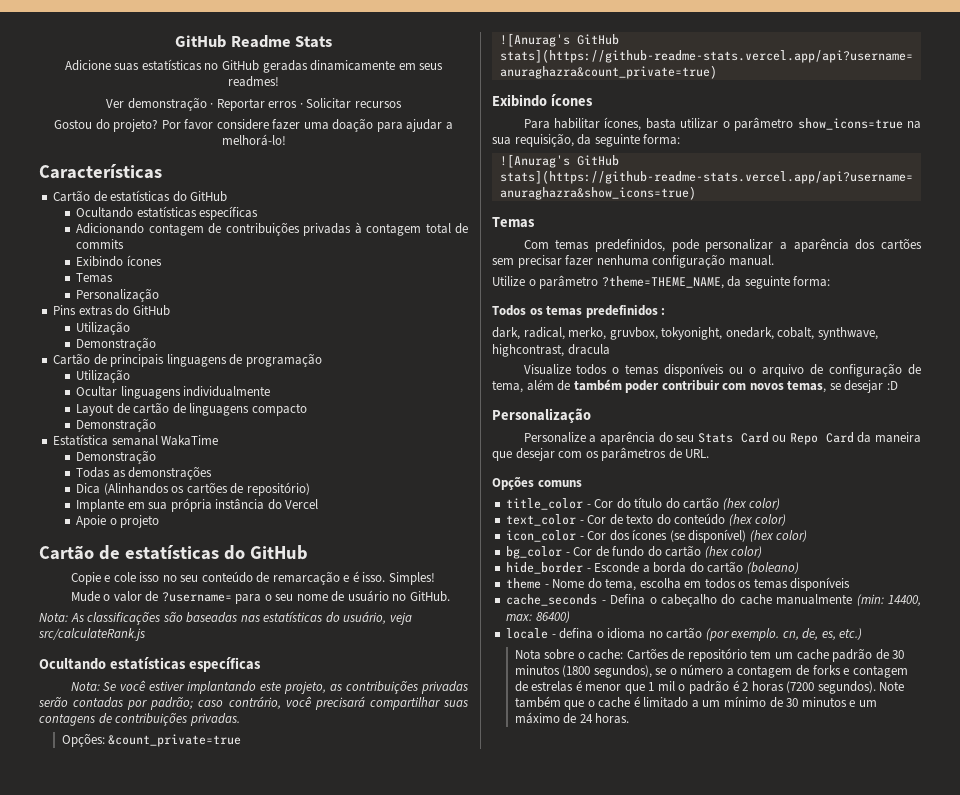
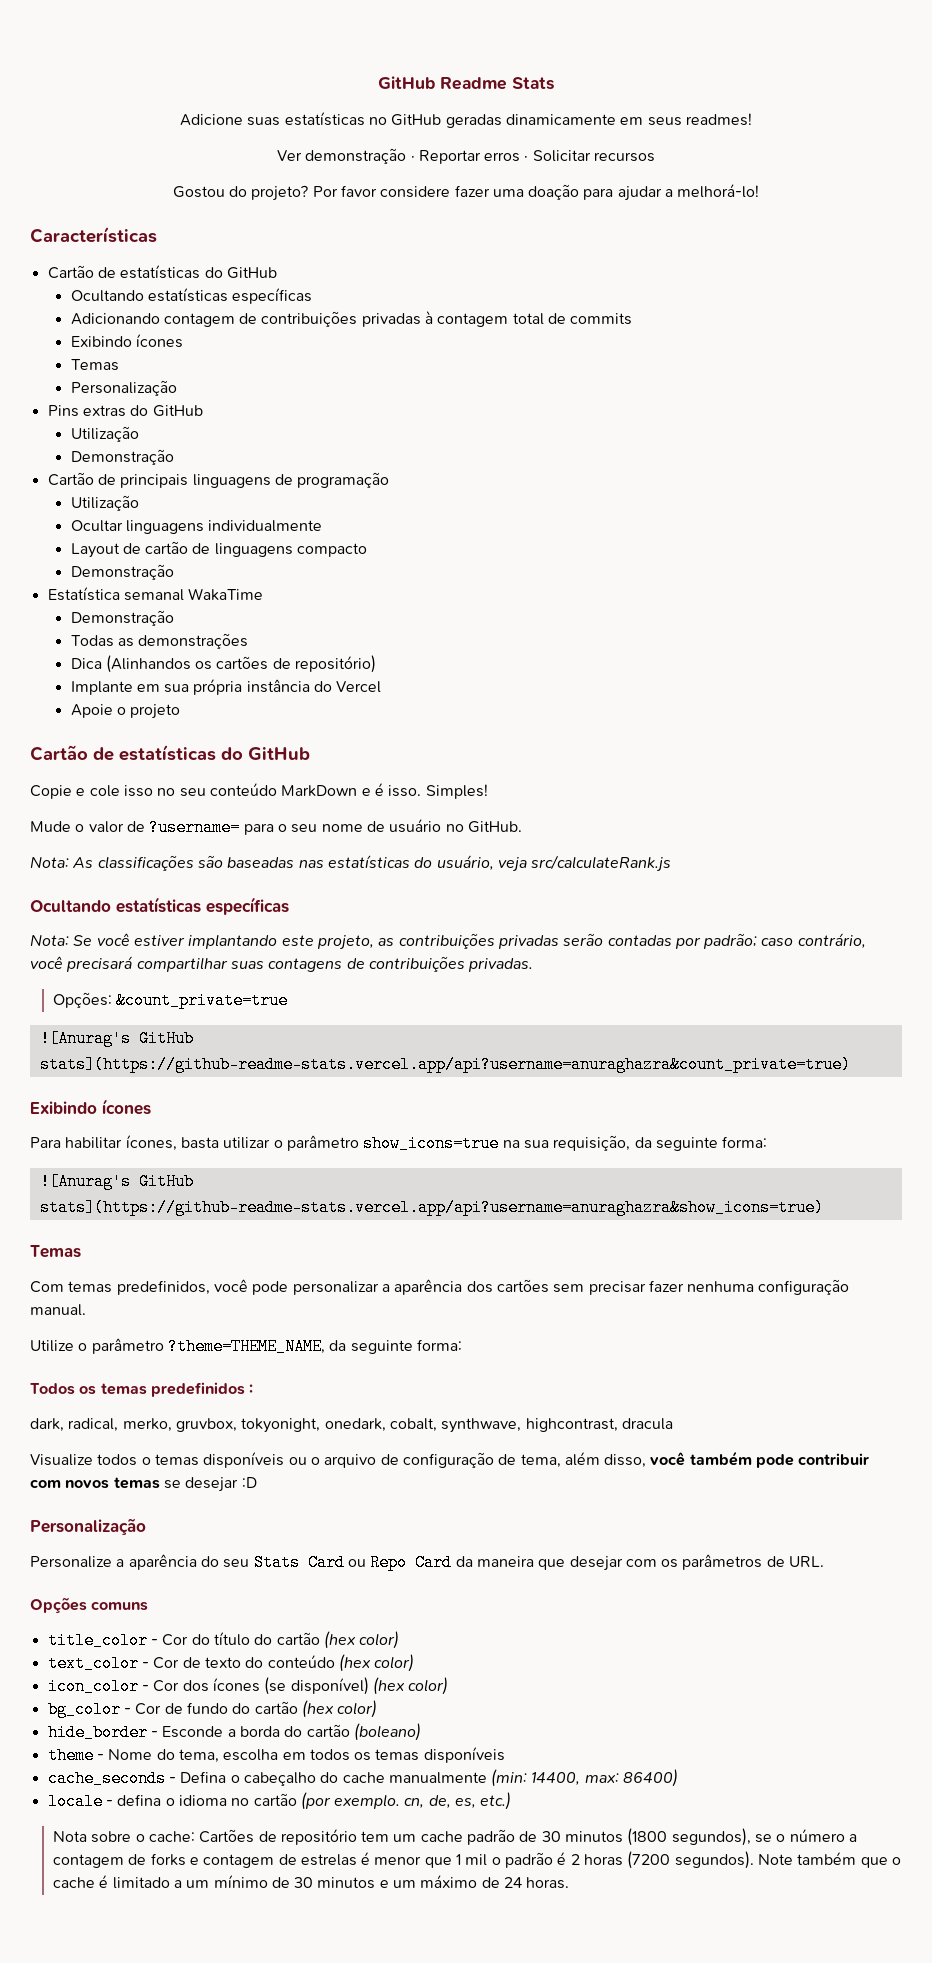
- Copie e cole isso no seu conteúdo de remarcação e é isso.
+ Copie e cole isso no seu conteúdo MarkDown e é isso.
- Com temas predefinidos, pode personalizar a aparência dos cartões sem precisar fazer nenhuma configuração manual.
+ Com temas predefinidos, você pode personalizar a aparência dos cartões sem precisar fazer nenhuma configuração manual.
- Visualize todos o temas disponíveis ou o arquivo de configuração de tema, além de também poder contribuir com novos temas, se desejar :D
+ Visualize todos o temas disponíveis ou o arquivo de configuração de tema, além disso, você também pode contribuir com novos temas se desejar :D

